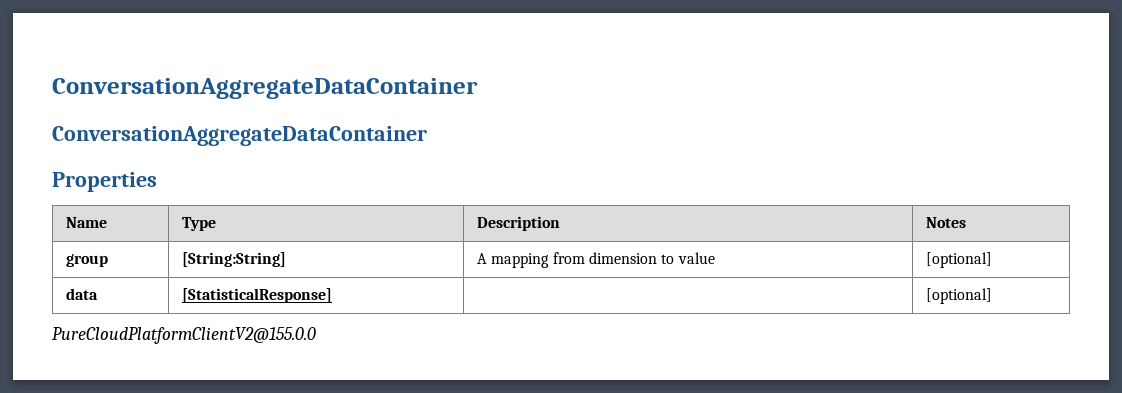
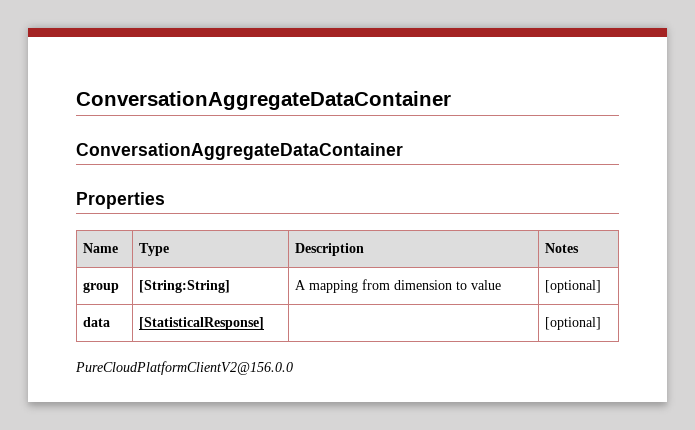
- PureCloudPlatformClientV2@155.0.0
+ PureCloudPlatformClientV2@156.0.0

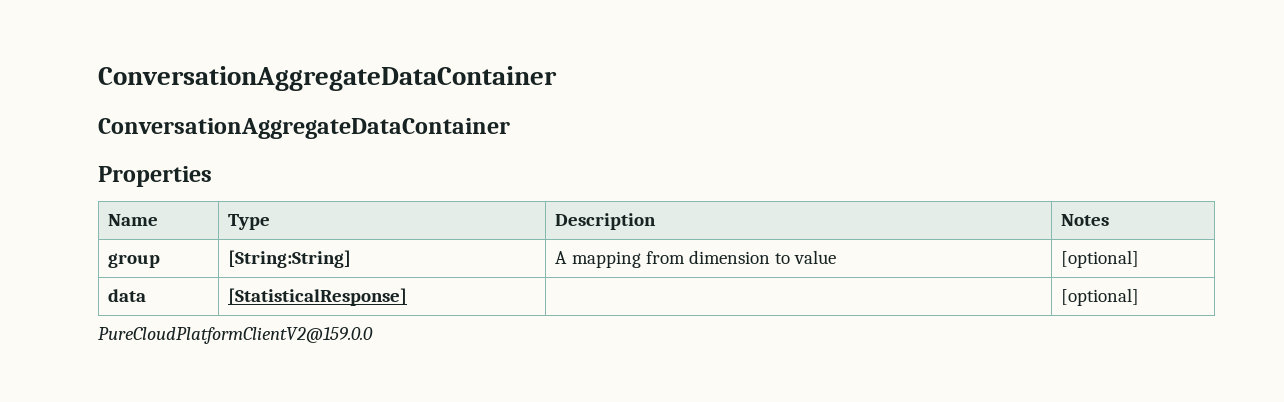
- PureCloudPlatformClientV2@156.0.0
+ PureCloudPlatformClientV2@159.0.0

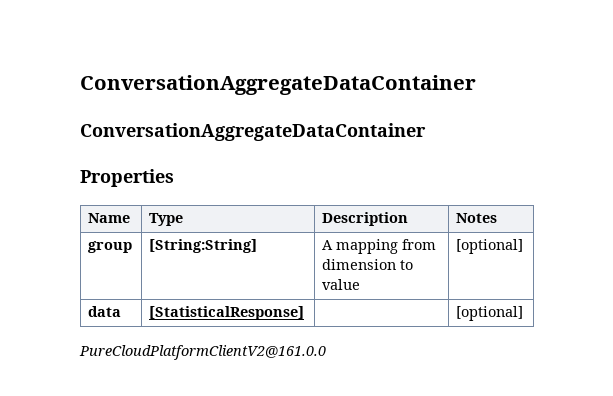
- PureCloudPlatformClientV2@159.0.0
+ PureCloudPlatformClientV2@161.0.0

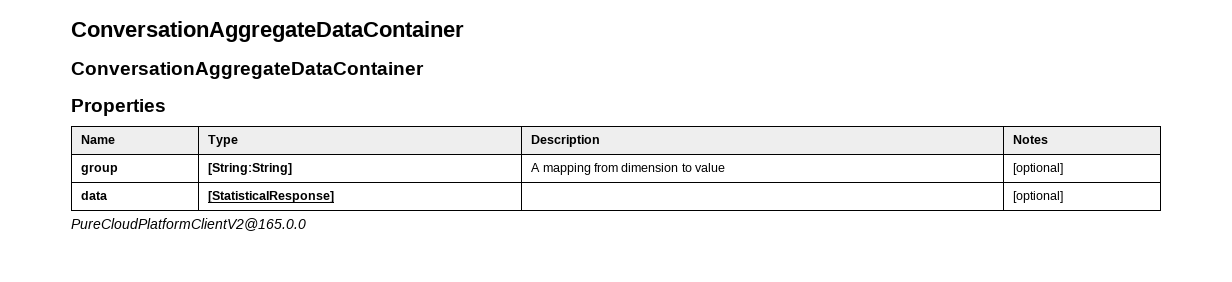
- PureCloudPlatformClientV2@161.0.0
+ PureCloudPlatformClientV2@165.0.0

